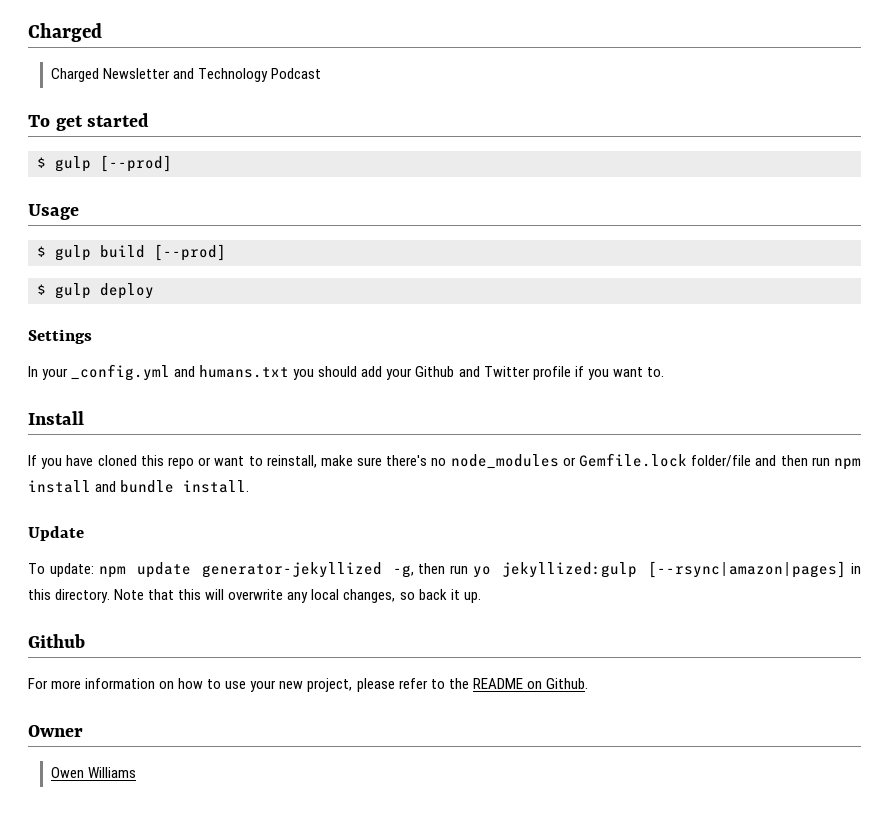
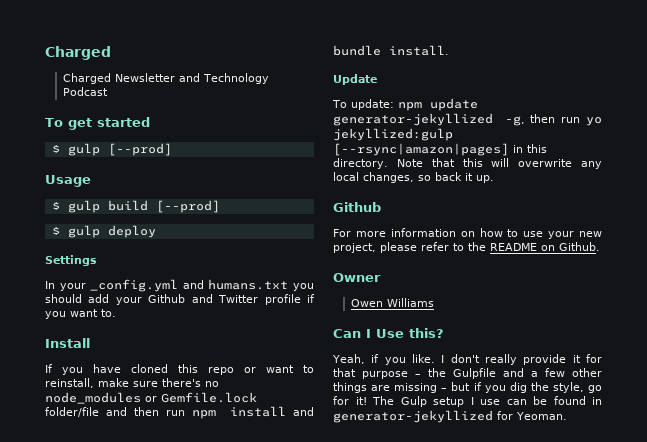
+ Can I Use this?
+ Yeah, if you like. I don't really provide it for that purpose – the Gulpfile and a few other things are missing – but if you dig the style, go for it! The Gulp setup I use can be found in generator-jekyllized for Yeoman.

